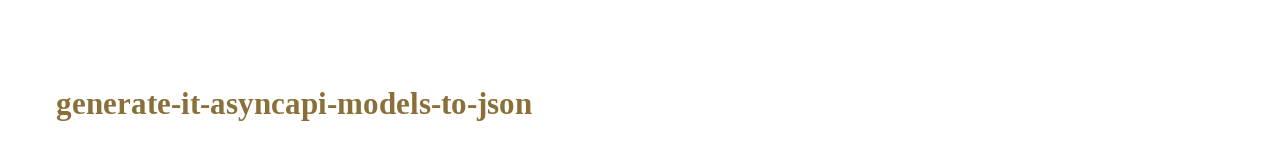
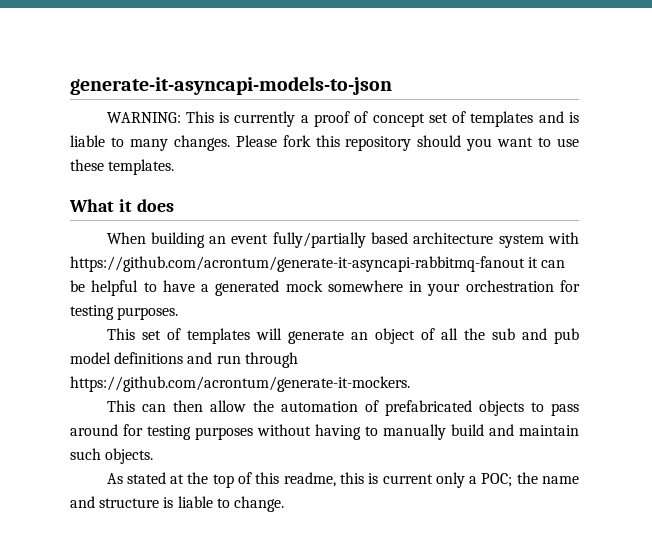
+ WARNING: This is currently a proof of concept set of templates and is liable to many changes. Please fork this repository should you want to use these templates.
+ What it does
+ When building an event fully/partially based architecture system with https://github.com/acrontum/generate-it-asyncapi-rabbitmq-fanout it can be helpful to have a generated mock somewhere in your orchestration for testing purposes.
+ This set of templates will generate an object of all the sub and pub model definitions and run through https://github.com/acrontum/generate-it-mockers.
+ This can then allow the automation of prefabricated objects to pass around for testing purposes without having to manually build and maintain such objects.
+ As stated at the top of this readme, this is current only a POC; the name and structure is liable to change.

